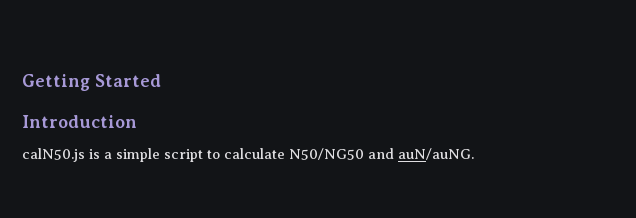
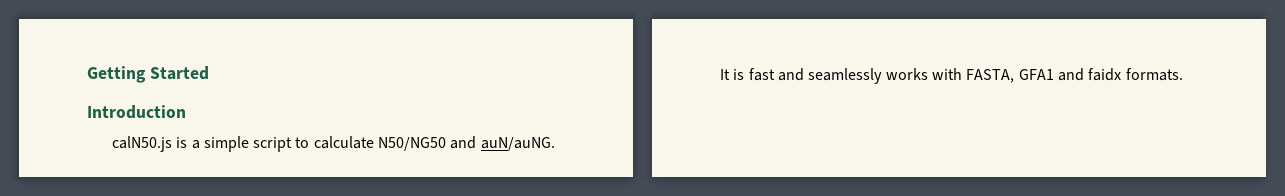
+ It is fast and seamlessly works with FASTA, GFA1 and faidx formats.

